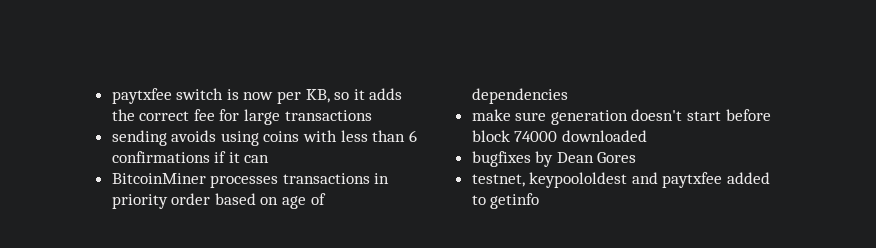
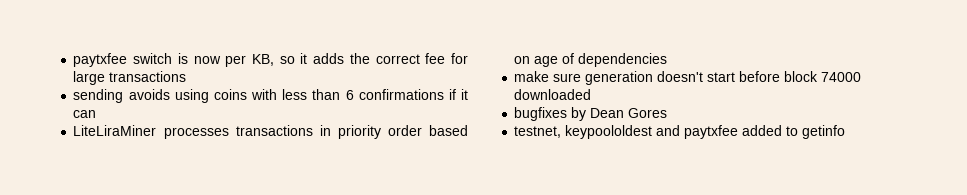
- BitcoinMiner processes transactions in priority order based on age of dependencies
+ LiteLiraMiner processes transactions in priority order based on age of dependencies

